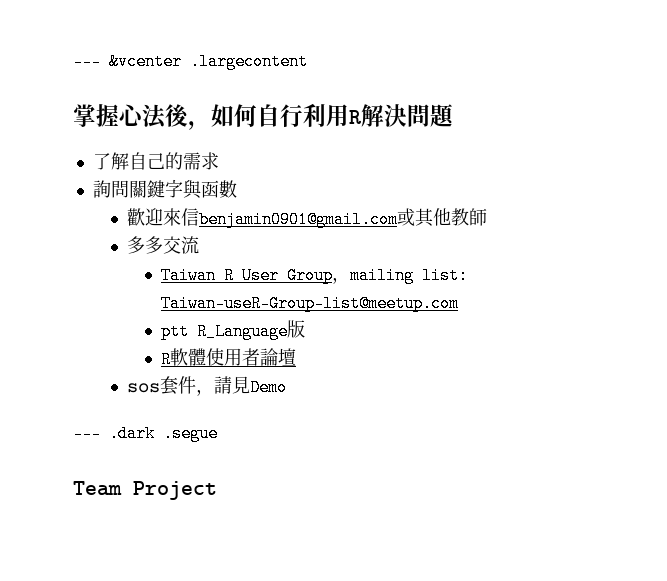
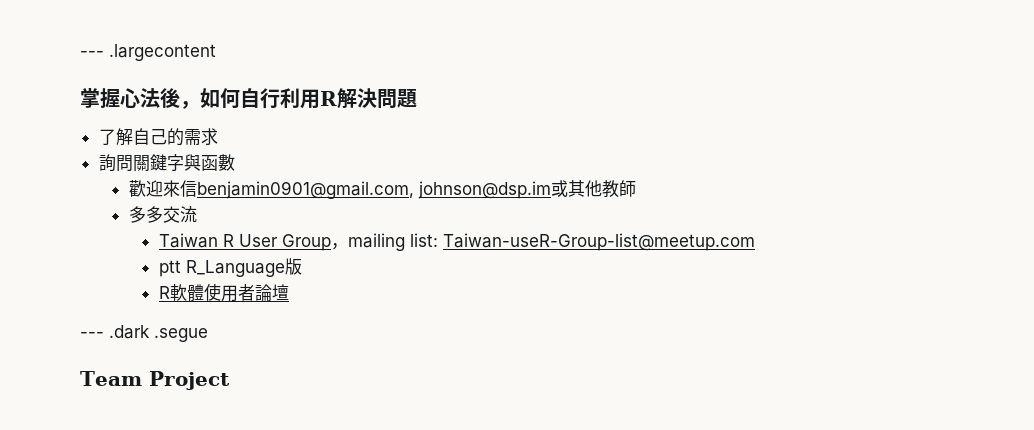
- --- &vcenter .largecontent
+ --- .largecontent
- 歡迎來信benjamin0901@gmail.com或其他教師
+ 歡迎來信benjamin0901@gmail.com, johnson@dsp.im或其他教師
- sos套件，請見Demo

